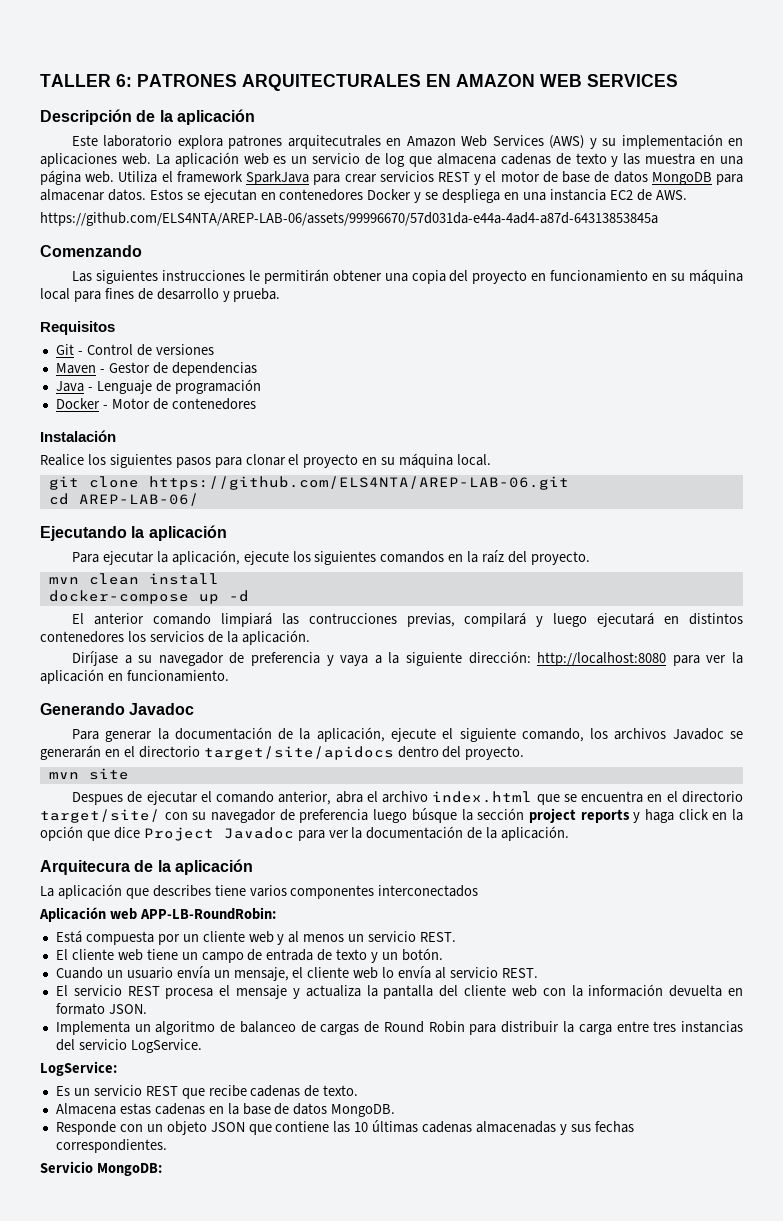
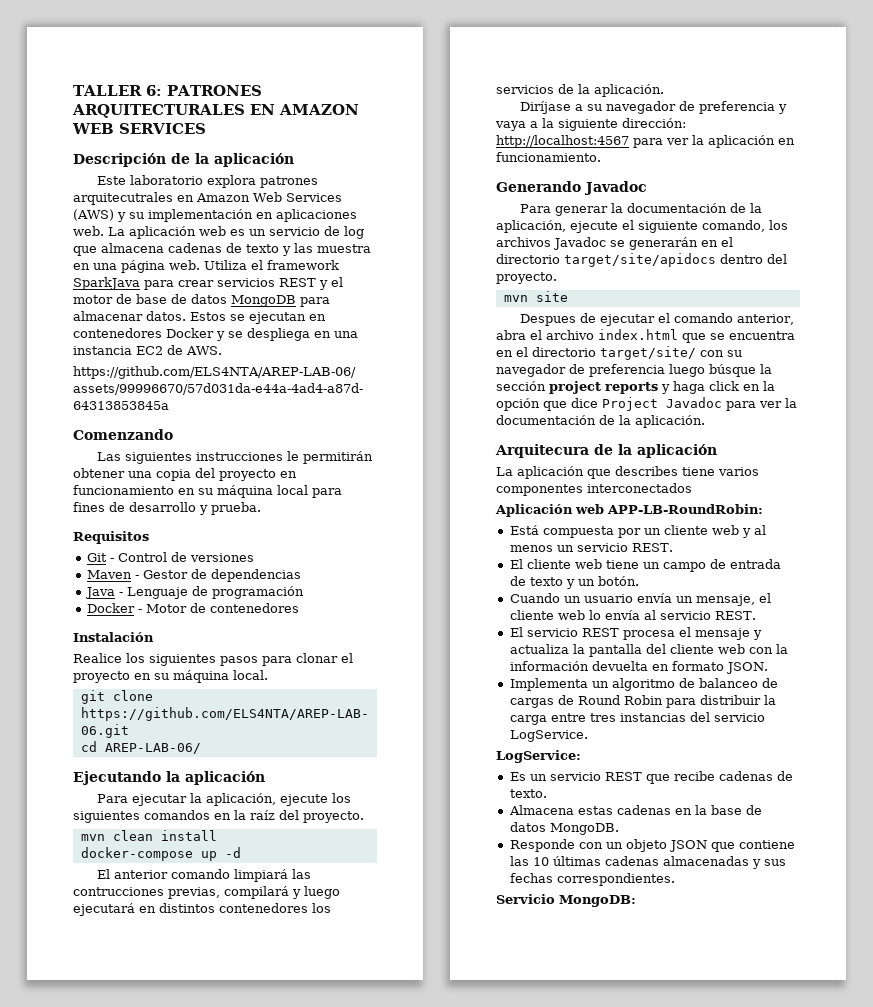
- Diríjase a su navegador de preferencia y vaya a la siguiente dirección: http://localhost:8080 para ver la aplicación en funcionamiento.
+ Diríjase a su navegador de preferencia y vaya a la siguiente dirección: http://localhost:4567 para ver la aplicación en funcionamiento.

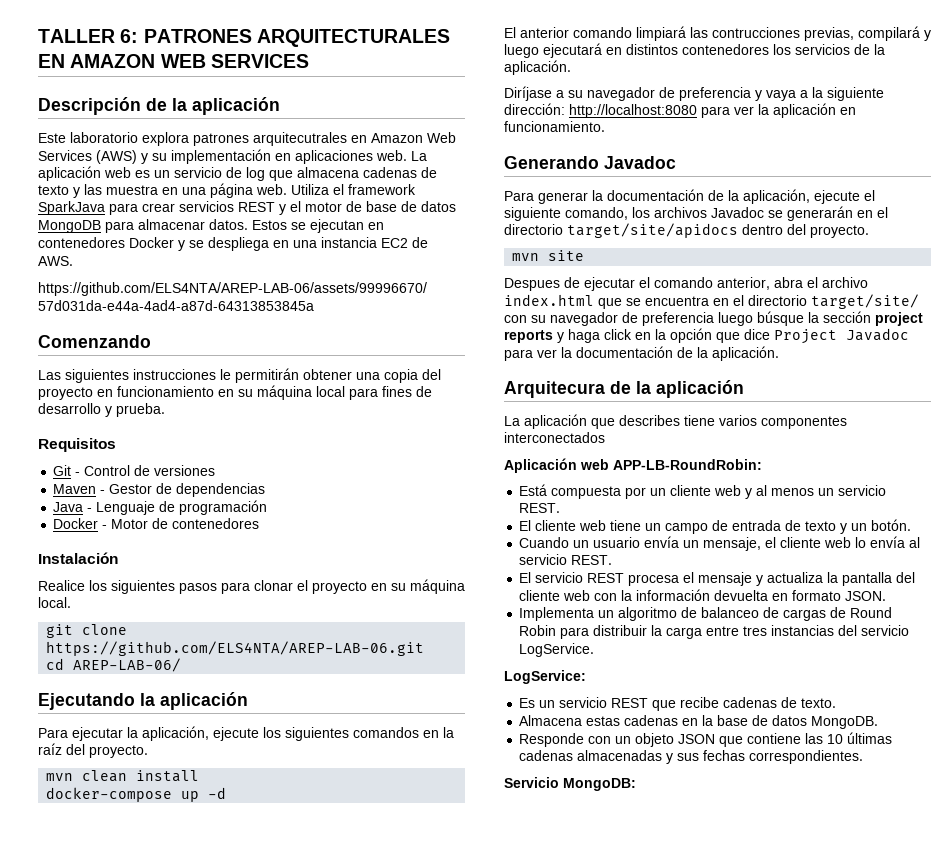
- Diríjase a su navegador de preferencia y vaya a la siguiente dirección: http://localhost:4567 para ver la aplicación en funcionamiento.
+ Diríjase a su navegador de preferencia y vaya a la siguiente dirección: http://localhost:8080 para ver la aplicación en funcionamiento.

